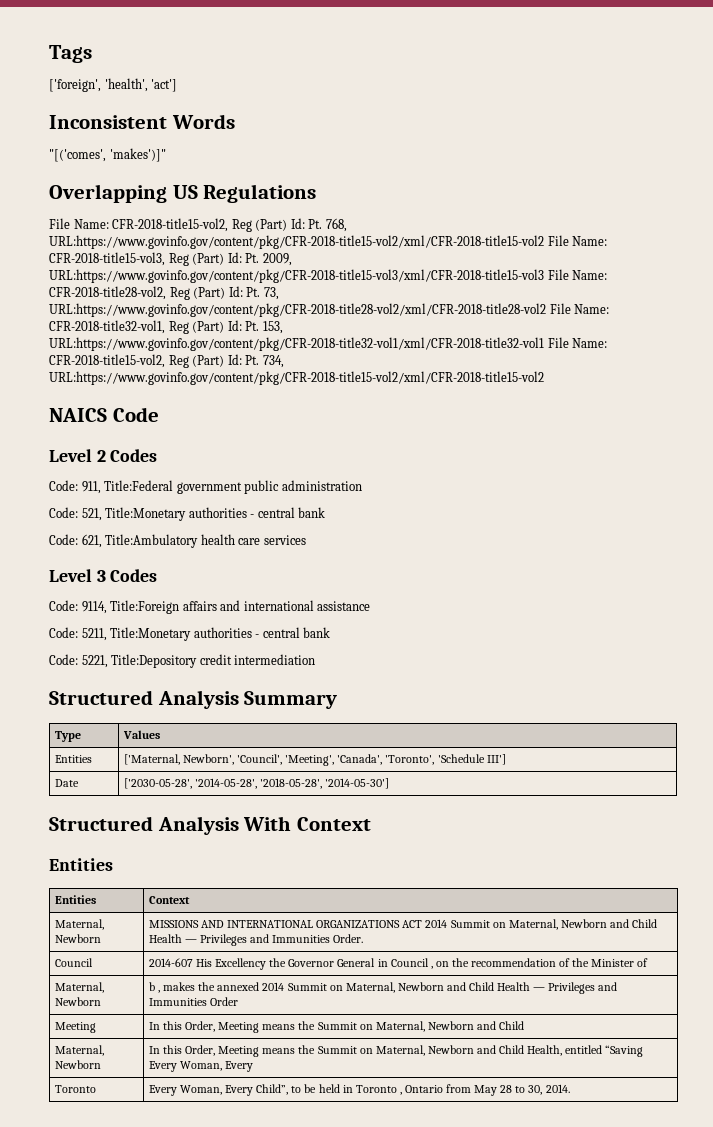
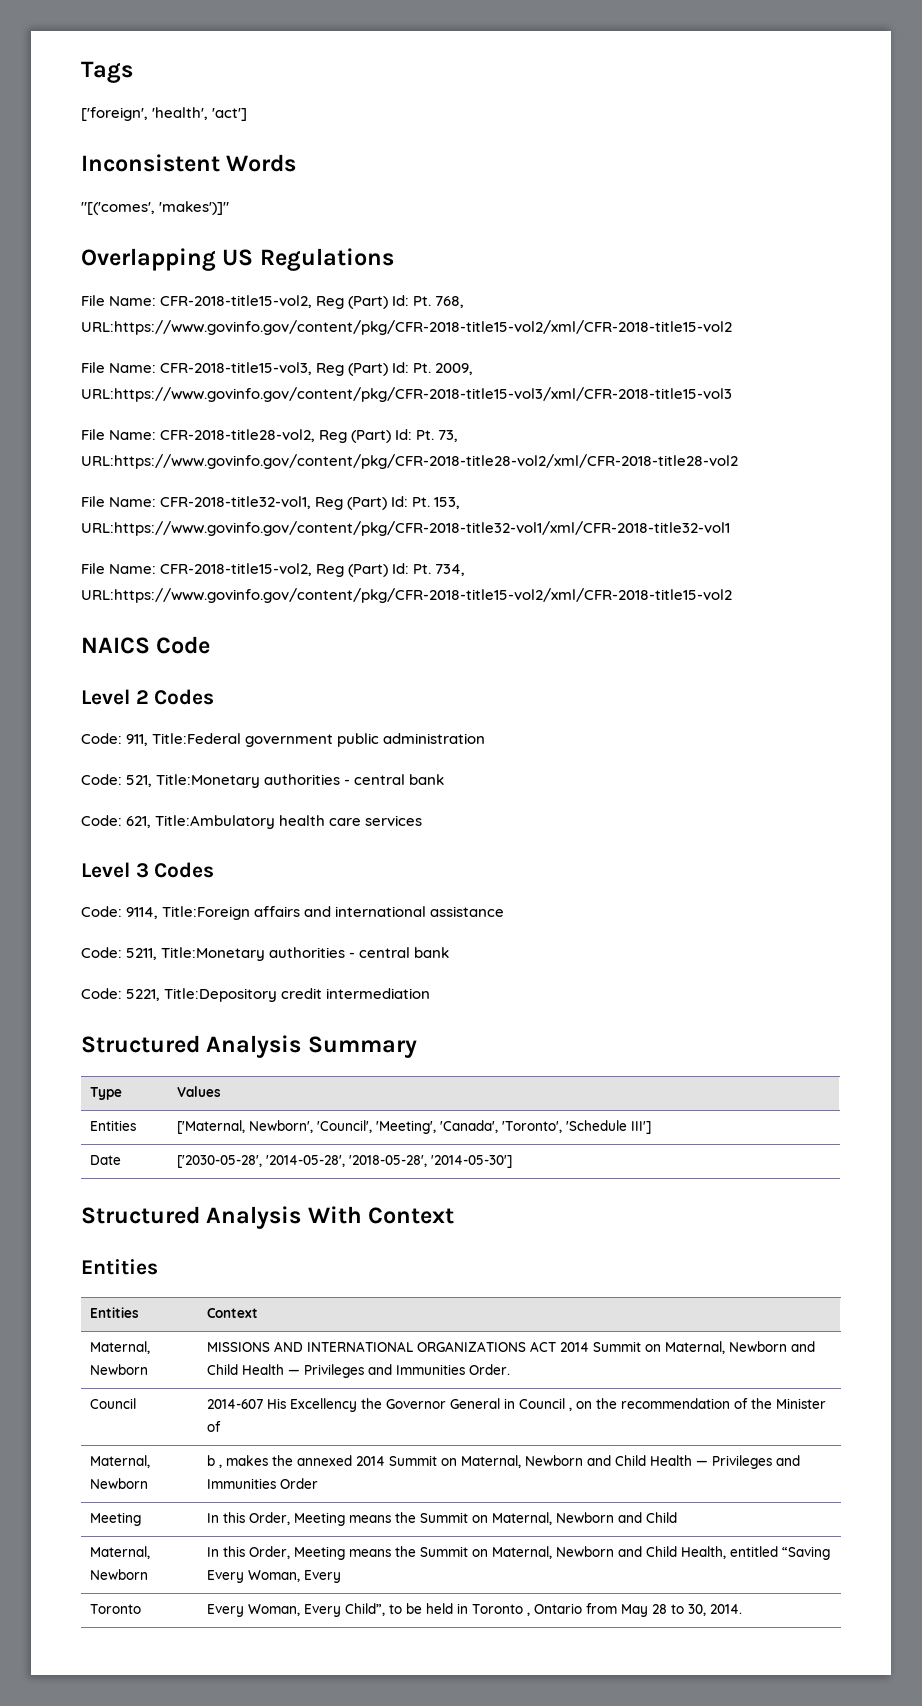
- File Name: CFR-2018-title15-vol2, Reg (Part) Id: Pt. 768, URL:https://www.govinfo.gov/content/pkg/CFR-2018-title15-vol2/xml/CFR-2018-title15-vol2 File Name: CFR-2018-title15-vol3, Reg (Part) Id: Pt. 2009, URL:https://www.govinfo.gov/content/pkg/CFR-2018-title15-vol3/xml/CFR-2018-title15-vol3 File Name: CFR-2018-title28-vol2, Reg (Part) Id: Pt. 73, URL:https://www.govinfo.gov/content/pkg/CFR-2018-title28-vol2/xml/CFR-2018-title28-vol2 File Name: CFR-2018-title32-vol1, Reg (Part) Id: Pt. 153, URL:https://www.govinfo.gov/content/pkg/CFR-2018-title32-vol1/xml/CFR-2018-title32-vol1 File Name: CFR-2018-title15-vol2, Reg (Part) Id: Pt. 734, URL:https://www.govinfo.gov/content/pkg/CFR-2018-title15-vol2/xml/CFR-2018-title15-vol2
+ File Name: CFR-2018-title15-vol2, Reg (Part) Id: Pt. 768, URL:https://www.govinfo.gov/content/pkg/CFR-2018-title15-vol2/xml/CFR-2018-title15-vol2
+ File Name: CFR-2018-title15-vol3, Reg (Part) Id: Pt. 2009, URL:https://www.govinfo.gov/content/pkg/CFR-2018-title15-vol3/xml/CFR-2018-title15-vol3
+ File Name: CFR-2018-title28-vol2, Reg (Part) Id: Pt. 73, URL:https://www.govinfo.gov/content/pkg/CFR-2018-title28-vol2/xml/CFR-2018-title28-vol2
+ File Name: CFR-2018-title32-vol1, Reg (Part) Id: Pt. 153, URL:https://www.govinfo.gov/content/pkg/CFR-2018-title32-vol1/xml/CFR-2018-title32-vol1
+ File Name: CFR-2018-title15-vol2, Reg (Part) Id: Pt. 734, URL:https://www.govinfo.gov/content/pkg/CFR-2018-title15-vol2/xml/CFR-2018-title15-vol2

